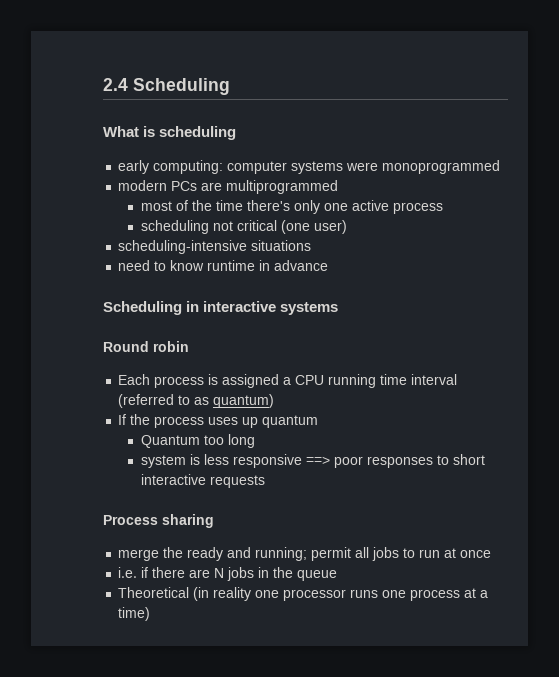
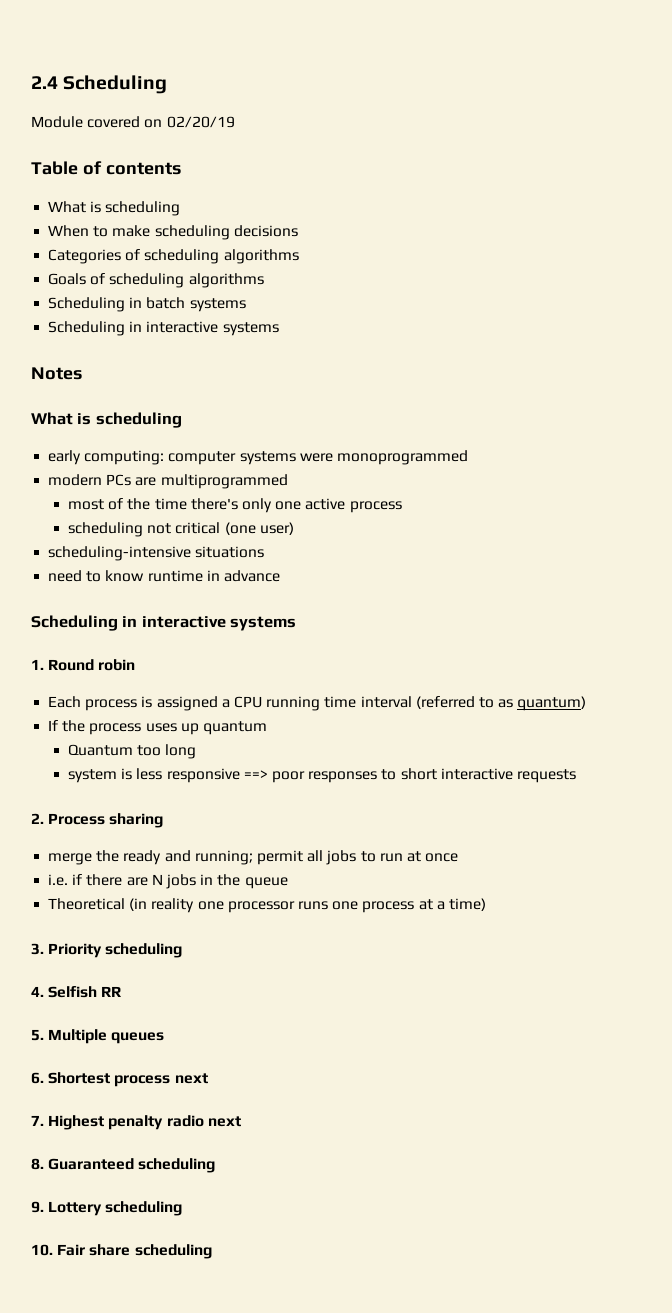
+ Module covered on 02/20/19
+ Table of contents
+ What is scheduling
+ When to make scheduling decisions
+ Categories of scheduling algorithms
+ Goals of scheduling algorithms
+ Scheduling in batch systems
+ Scheduling in interactive systems
+ Notes
- Round robin
+ 1. Round robin
- Process sharing
+ 2. Process sharing
+ 3. Priority scheduling
+ 4. Selfish RR
+ 5. Multiple queues
+ 6. Shortest process next
+ 7. Highest penalty radio next
+ 8. Guaranteed scheduling
+ 9. Lottery scheduling
+ 10. Fair share scheduling

